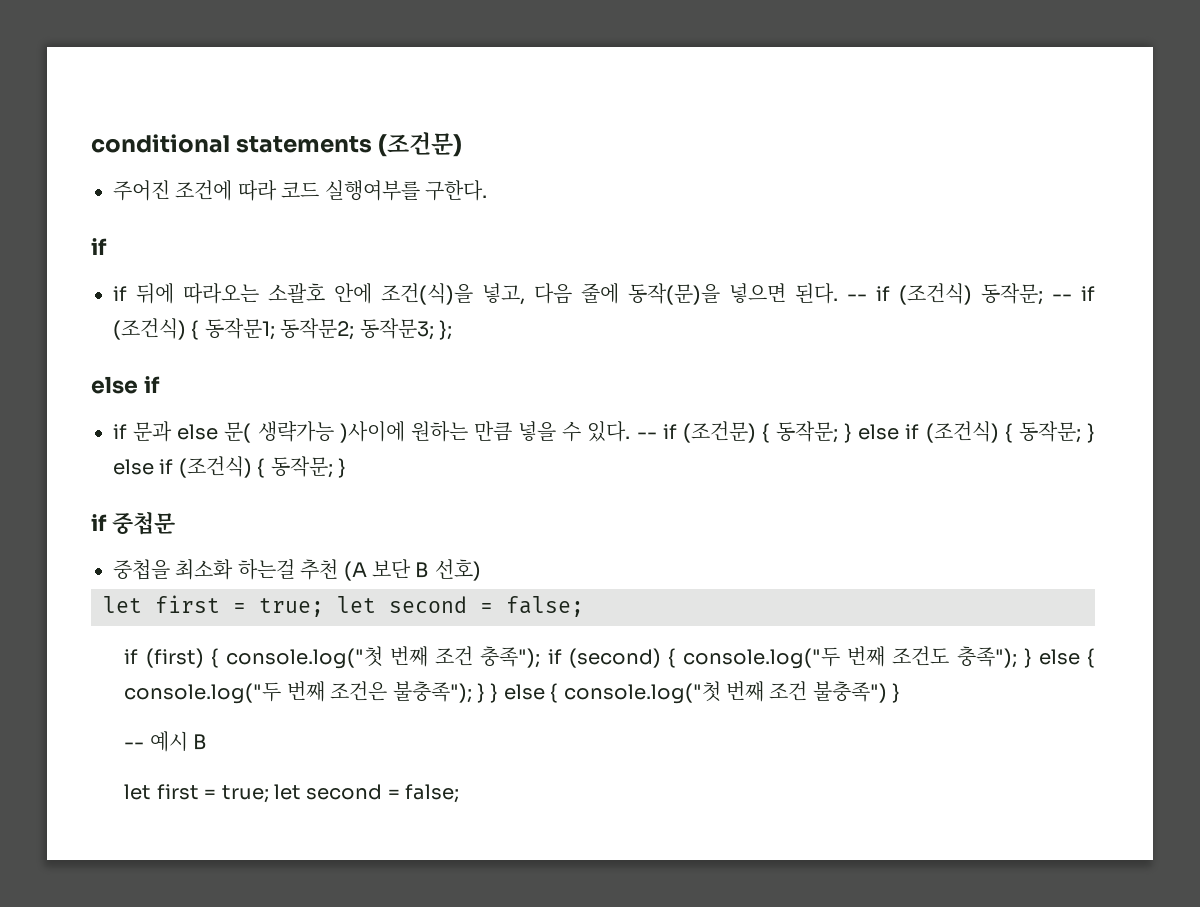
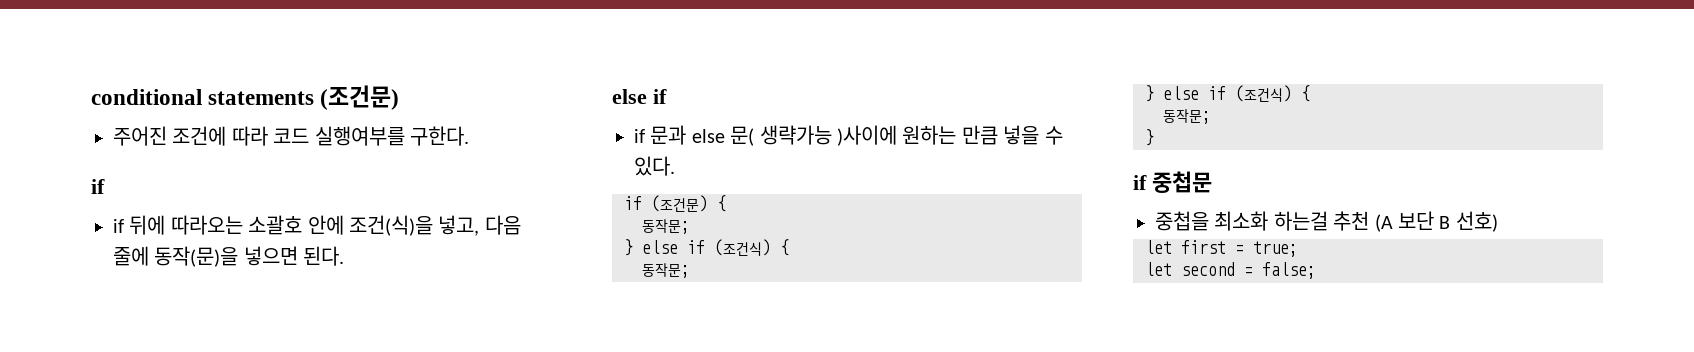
- -- if (조건식) 동작문; -- if (조건식) { 동작문1; 동작문2; 동작문3; };
- if 문과 else 문( 생략가능 )사이에 원하는 만큼 넣을 수 있다. -- if (조건문) { 동작문; } else if (조건식) { 동작문; } else if (조건식) { 동작문; }
+ if 문과 else 문( 생략가능 )사이에 원하는 만큼 넣을 수 있다.
+ if (조건문) {
+ 동작문;
+ } else if (조건식) {
+ 동작문;
+ } else if (조건식) {
+ 동작문;
+ }
  중첩을 최소화 하는걸 추천 (A 보단 B 선호)
- let first = true; let second = false;
- if (first) { console.log("첫 번째 조건 충족"); if (second) { console.log("두 번째 조건도 충족"); } else { console.log("두 번째 조건은 불충족"); } } else { console.log("첫 번째 조건 불충족") }
- -- 예시 B
- let first = true; let second = false;
+ let first = true;
+ let second = false;

